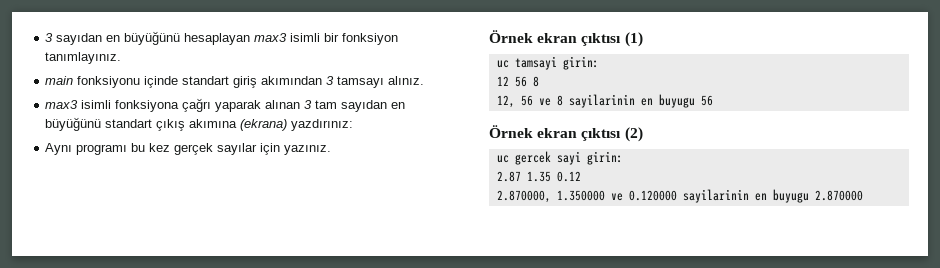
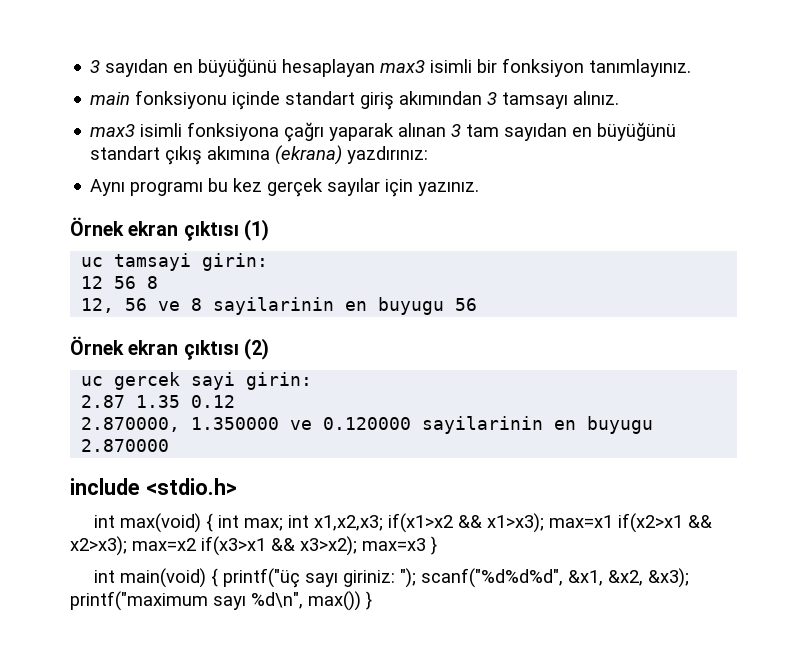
+ include <stdio.h>
+ int max(void) { int max; int x1,x2,x3; if(x1>x2 && x1>x3); max=x1 if(x2>x1 && x2>x3); max=x2 if(x3>x1 && x3>x2); max=x3 }
+ int main(void) { printf("üç sayı giriniz: "); scanf("%d%d%d", &x1, &x2, &x3); printf("maximum sayı %d\n", max()) }

